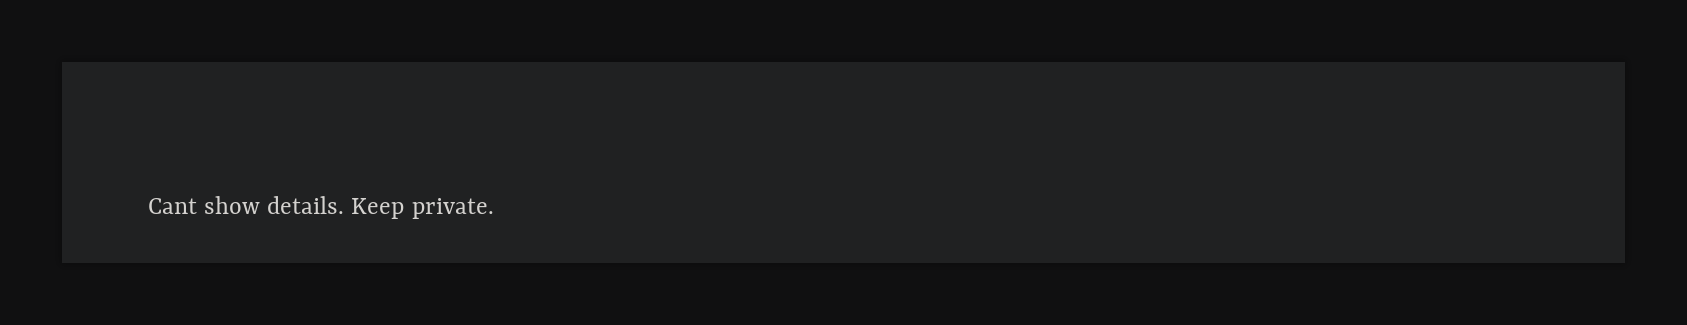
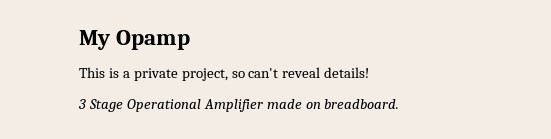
- Cant show details. Keep private.
+ My Opamp
+ This is a private project, so can't reveal details!
+ 3 Stage Operational Amplifier made on breadboard.

